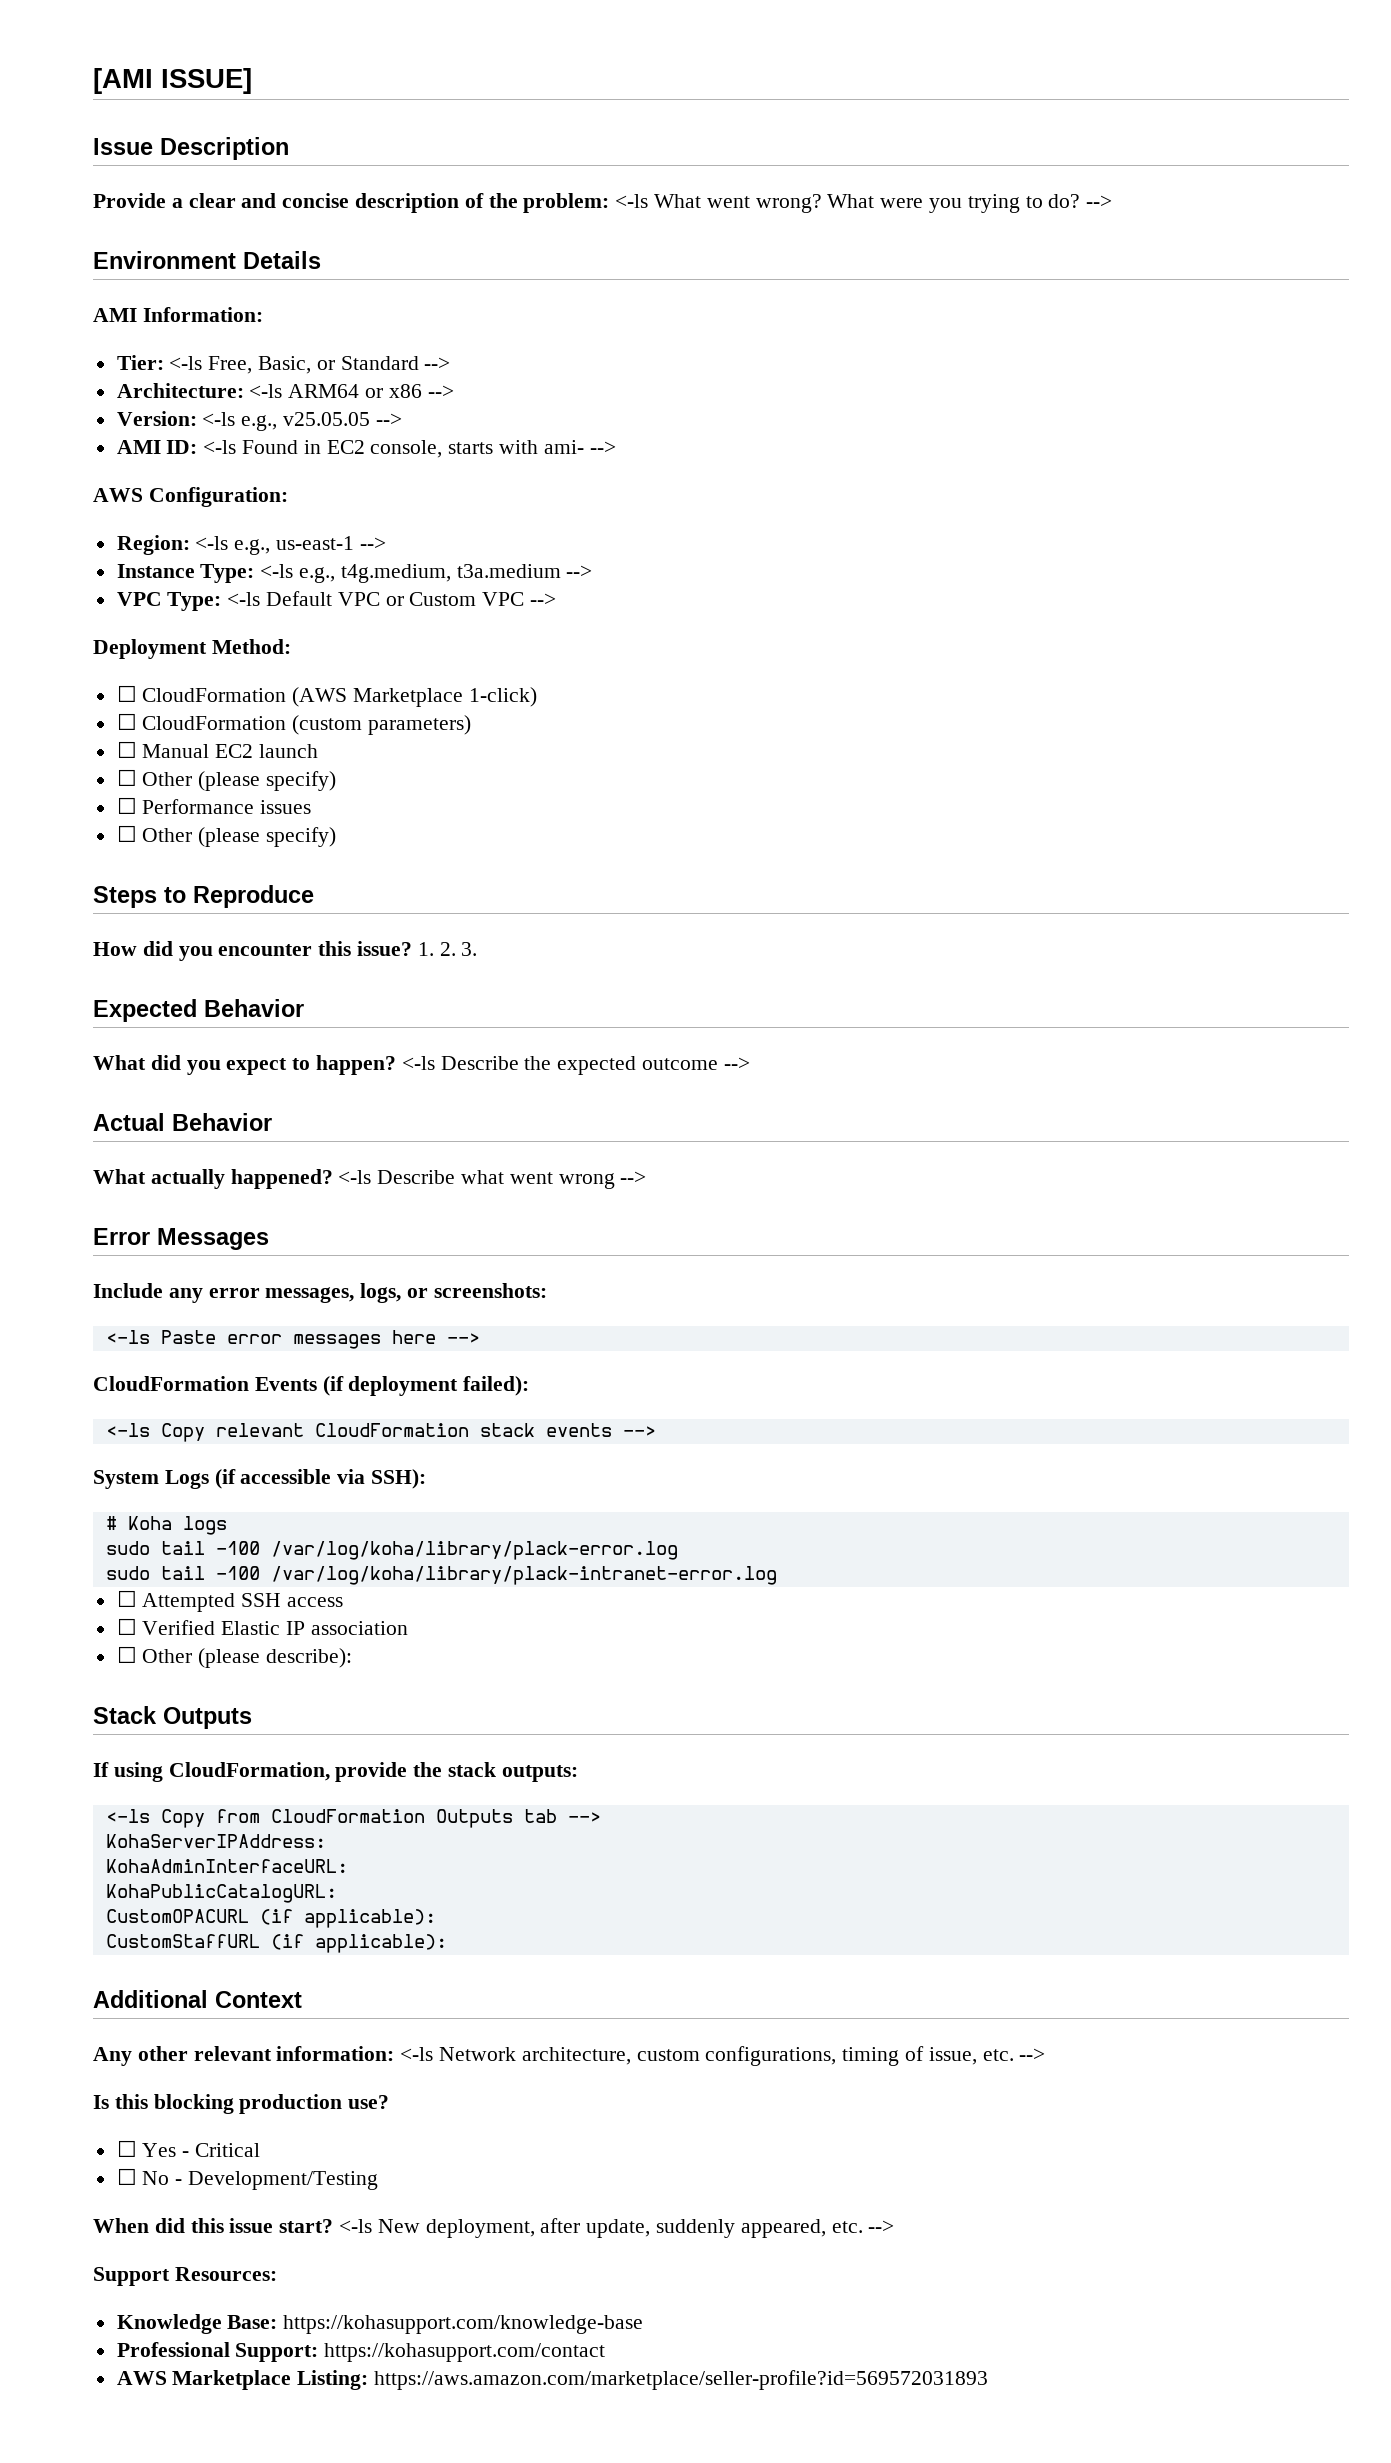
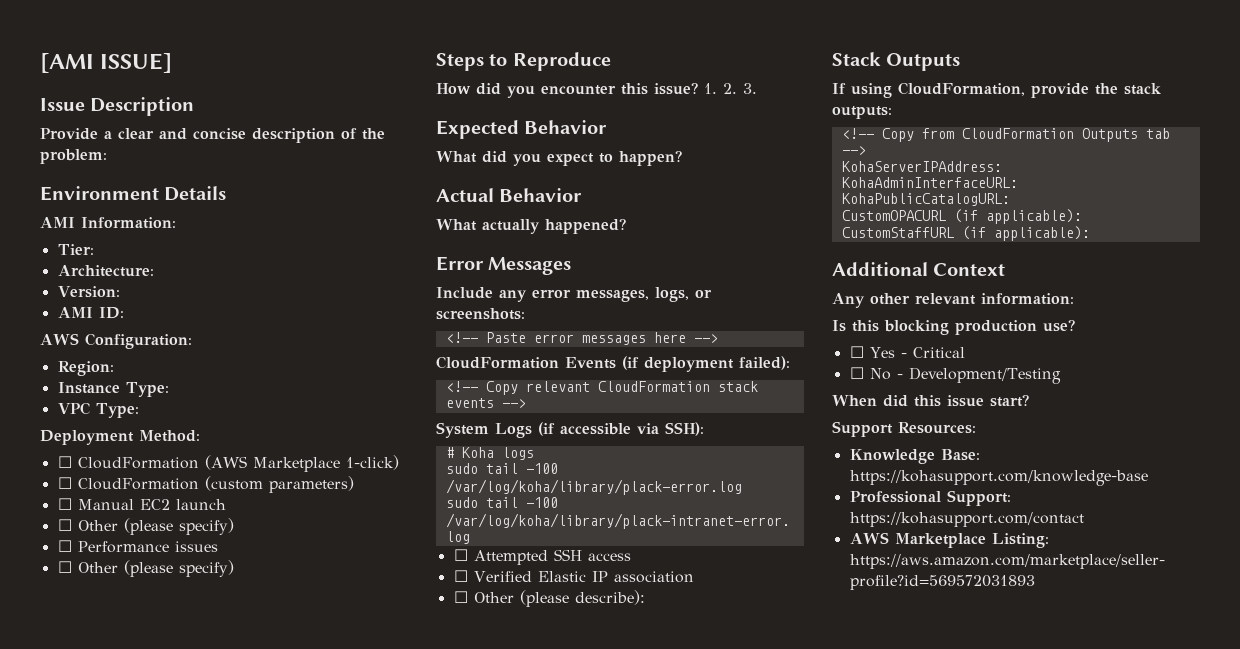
- Provide a clear and concise description of the problem: <-ls What went wrong? What were you trying to do? -->
+ Provide a clear and concise description of the problem:
- Tier: <-ls Free, Basic, or Standard -->
- Architecture: <-ls ARM64 or x86 -->
- Version: <-ls e.g., v25.05.05 -->
- AMI ID: <-ls Found in EC2 console, starts with ami- -->
+ Tier:
+ Architecture:
+ Version:
+ AMI ID:
  AWS Configuration:
- Region: <-ls e.g., us-east-1 -->
- Instance Type: <-ls e.g., t4g.medium, t3a.medium -->
- VPC Type: <-ls Default VPC or Custom VPC -->
+ Region:
+ Instance Type:
+ VPC Type:
- <-ls Describe the expected outcome -->
- <-ls Describe what went wrong -->
- <-ls Paste error messages here -->
+ <!-- Paste error messages here -->
- <-ls Copy relevant CloudFormation stack events -->
+ <!-- Copy relevant CloudFormation stack events -->
- <-ls Copy from CloudFormation Outputs tab -->
+ <!-- Copy from CloudFormation Outputs tab -->
- Any other relevant information: <-ls Network architecture, custom configurations, timing of issue, etc. -->
+ Any other relevant information:
- <-ls New deployment, after update, suddenly appeared, etc. -->

